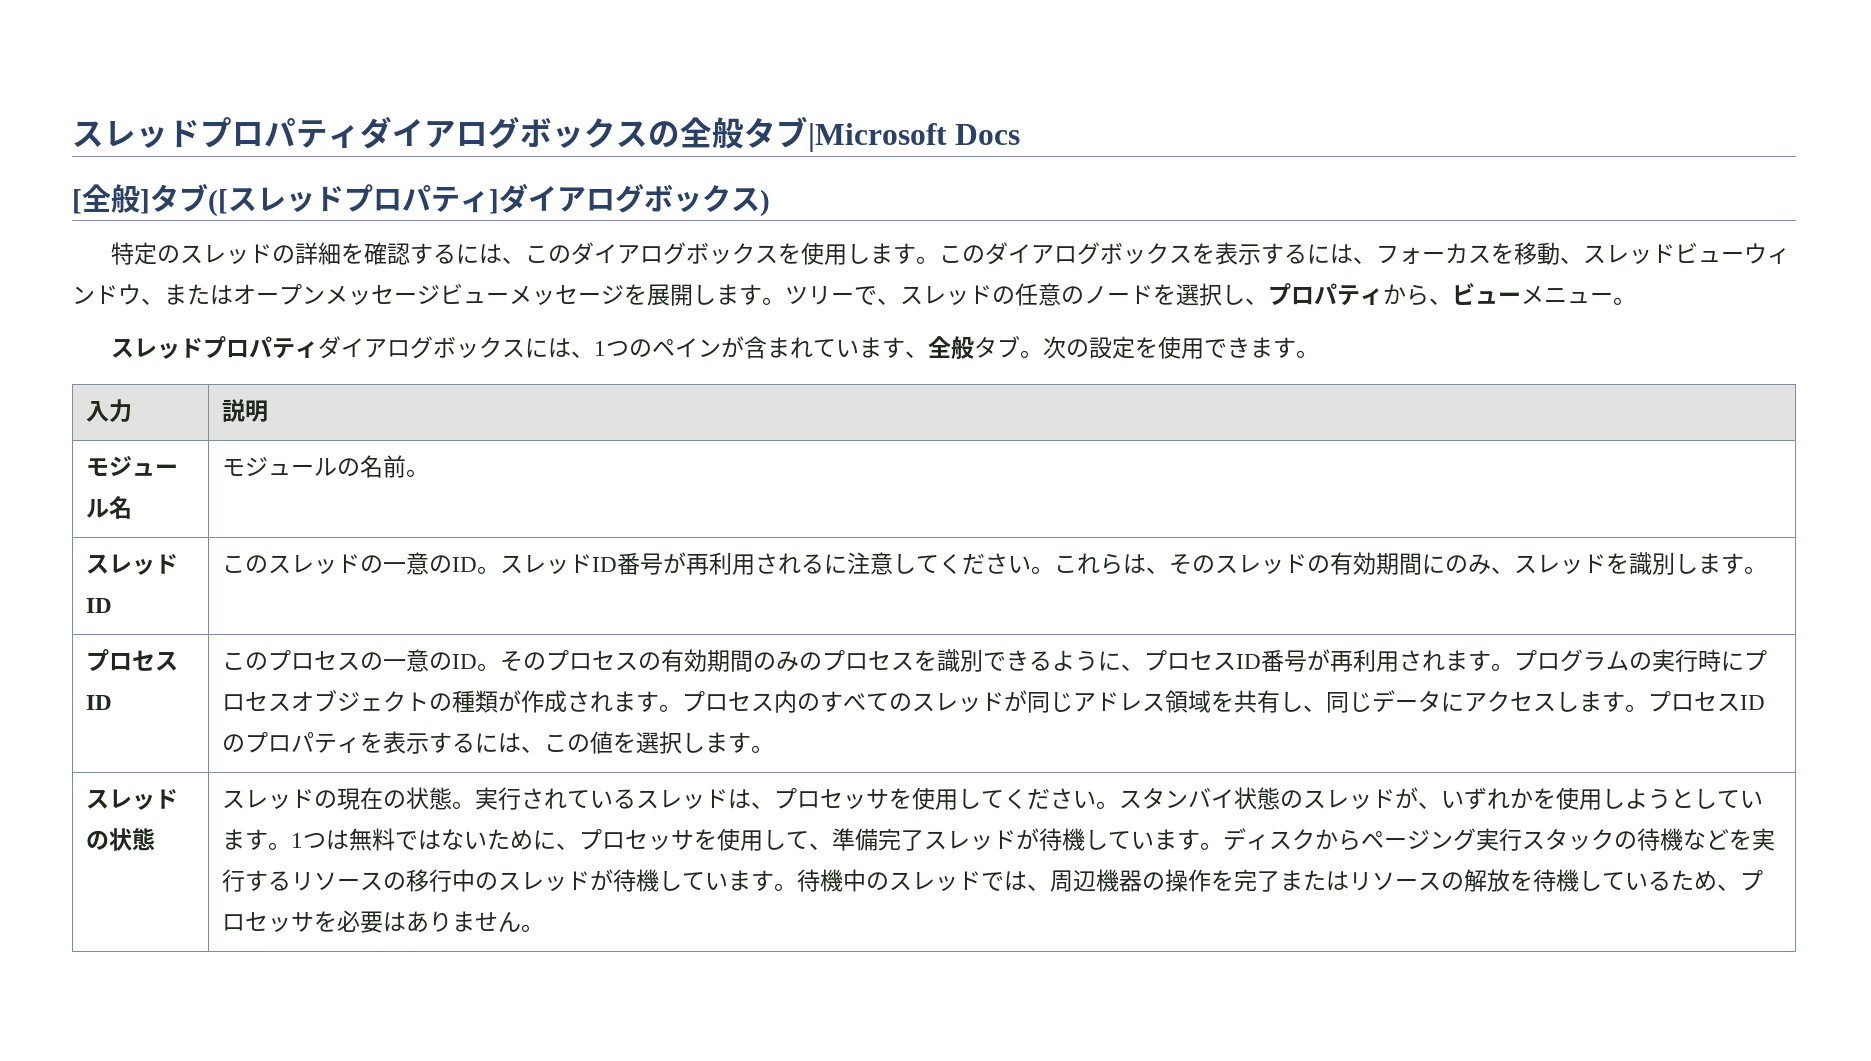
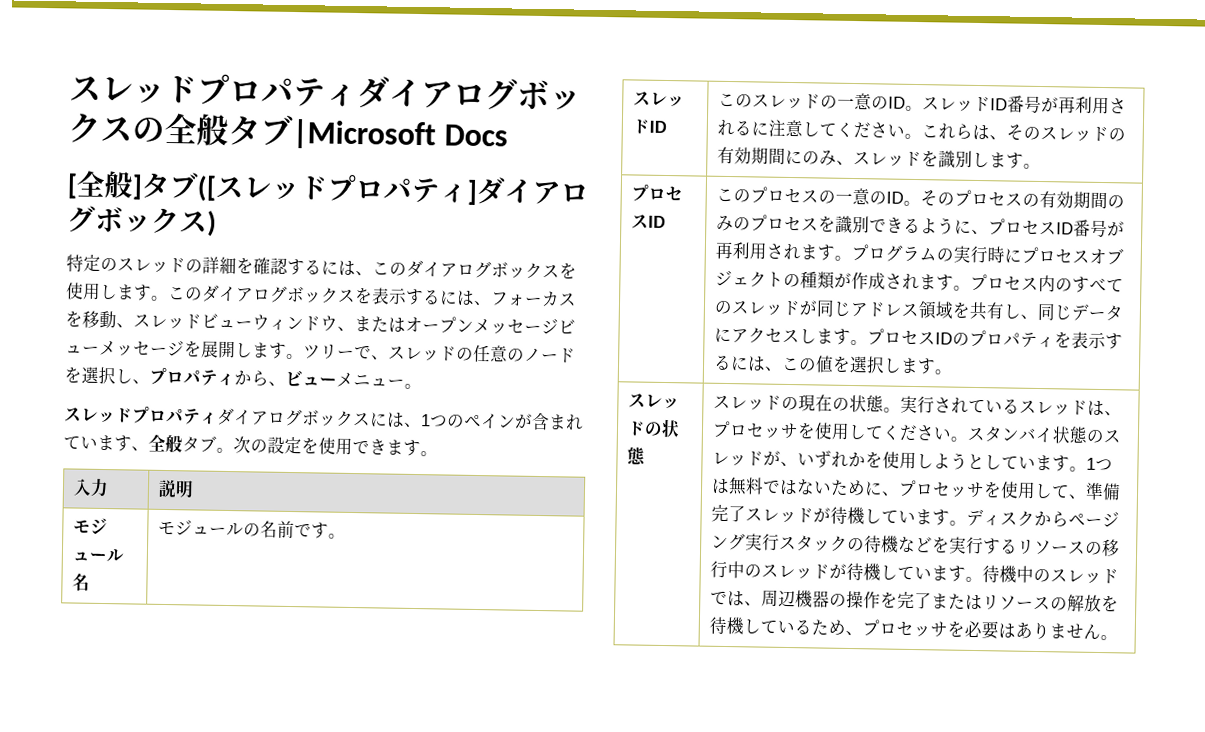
- モジュール名 | モジュールの名前。
+ モジュール名 | モジュールの名前です。

